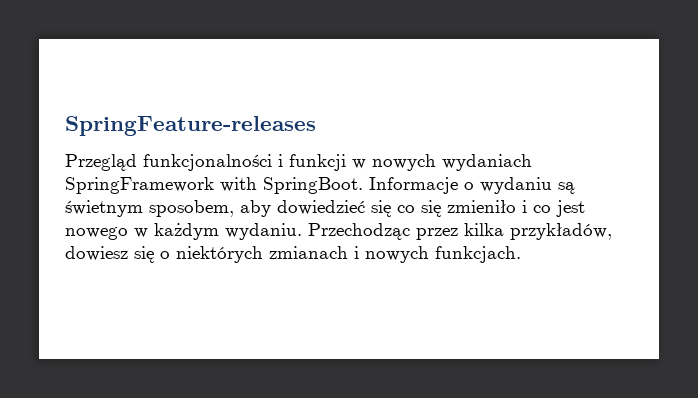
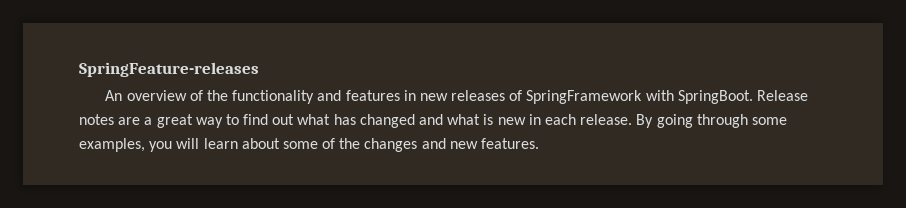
- Przegląd funkcjonalności i funkcji w nowych wydaniach SpringFramework with SpringBoot. Informacje o wydaniu są świetnym sposobem, aby dowiedzieć się co się zmieniło i co jest nowego w każdym wydaniu. Przechodząc przez kilka przykładów, dowiesz się o niektórych zmianach i nowych funkcjach.
+ An overview of the functionality and features in new releases of SpringFramework with SpringBoot. Release notes are a great way to find out what has changed and what is new in each release. By going through some examples, you will learn about some of the changes and new features.

